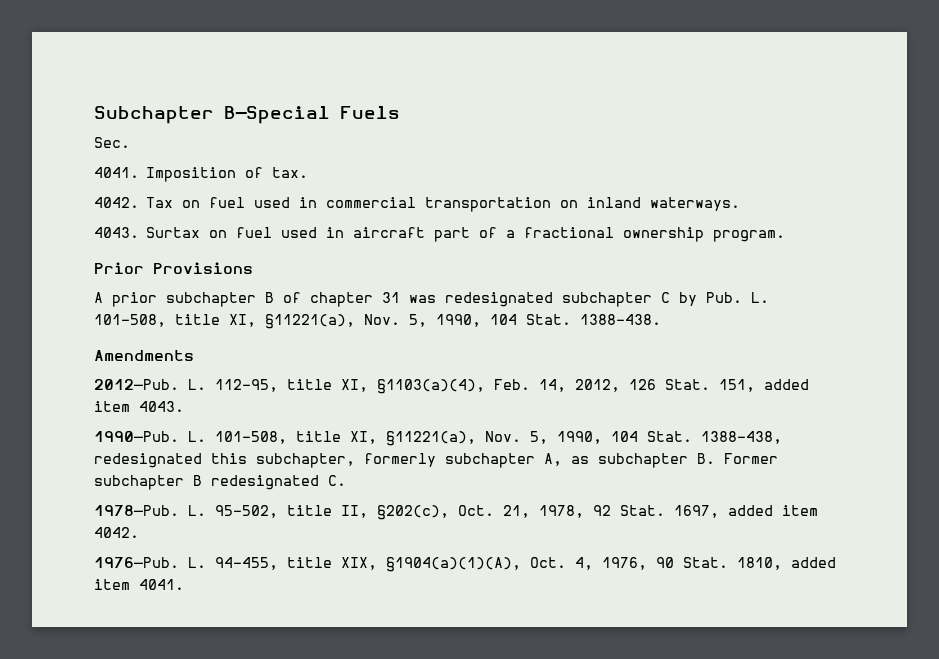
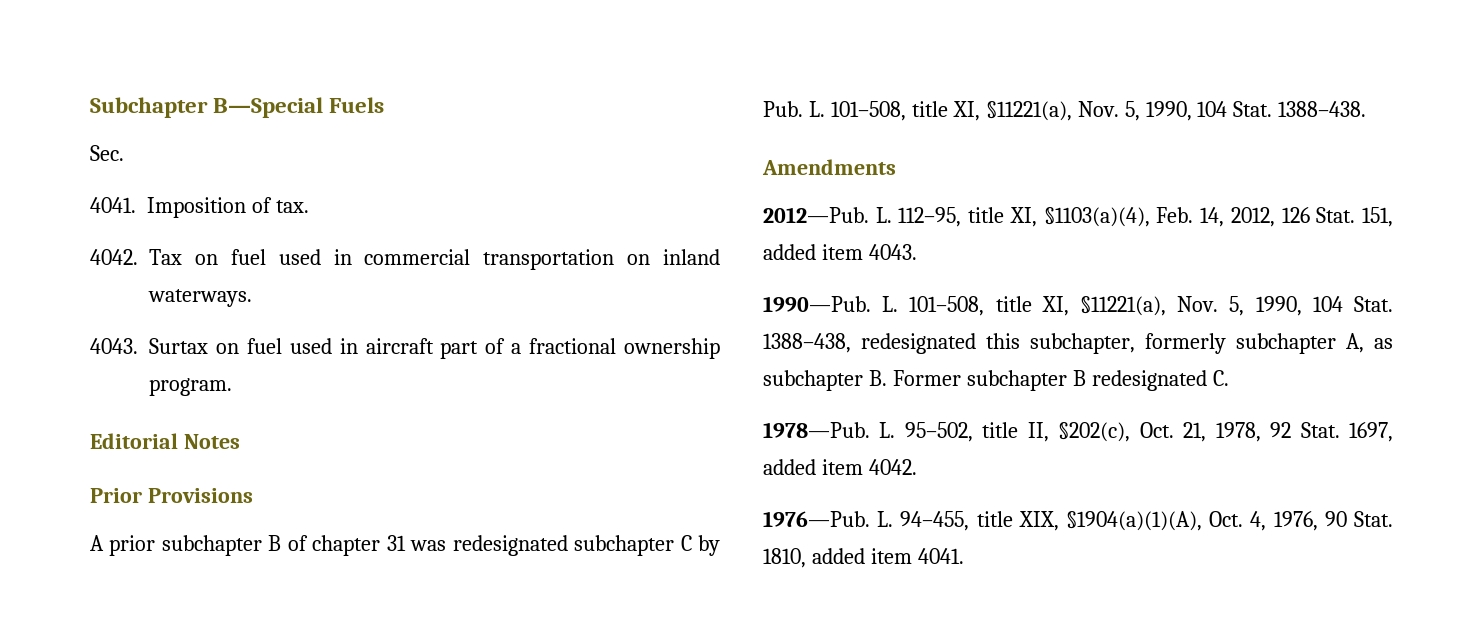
+ Editorial Notes

